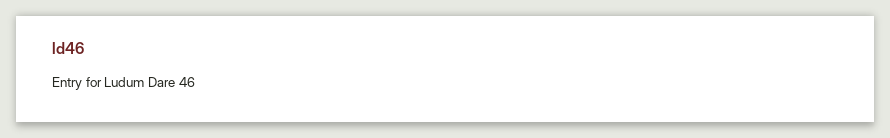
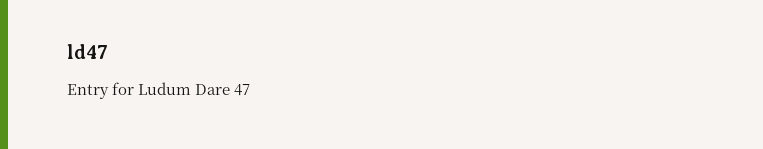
- ld46
+ ld47
- Entry for Ludum Dare 46
+ Entry for Ludum Dare 47

